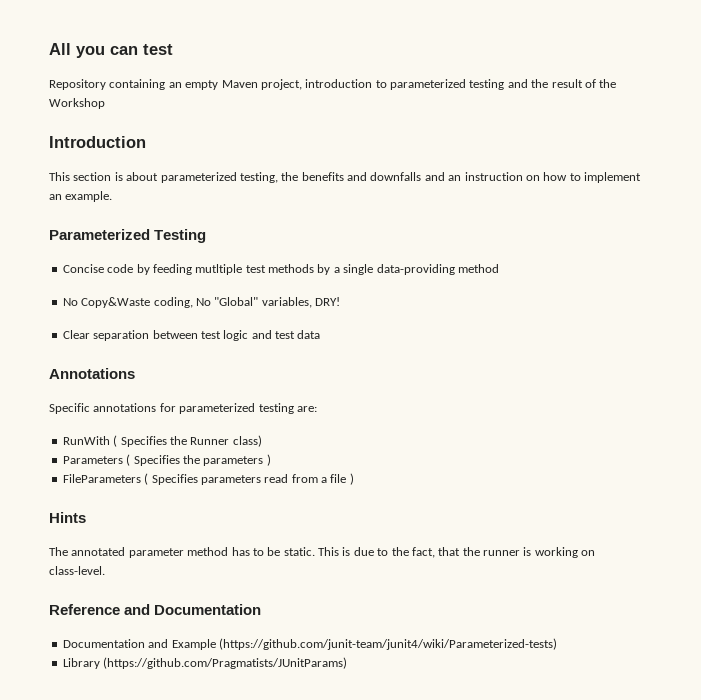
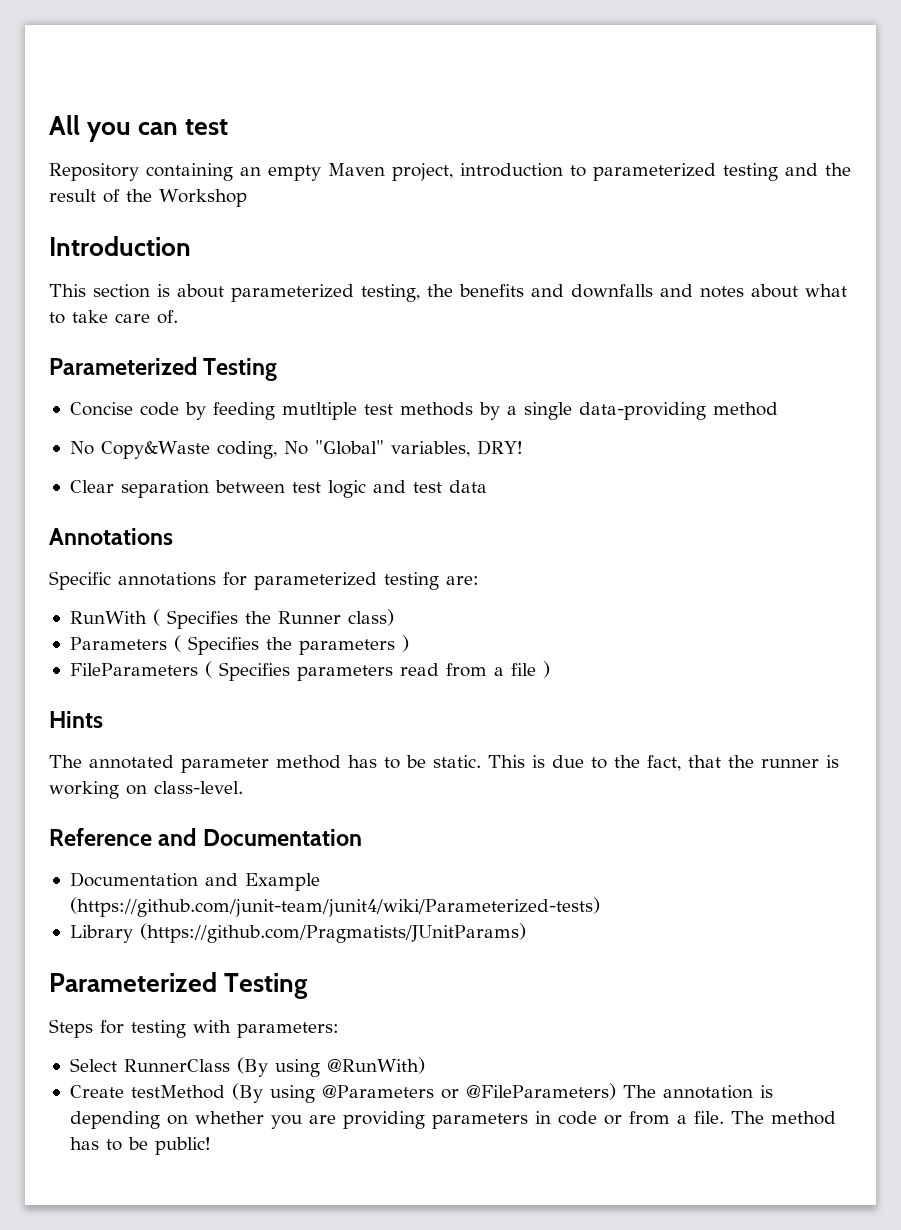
- This section is about parameterized testing, the benefits and downfalls and an instruction on how to implement an example.
+ This section is about parameterized testing, the benefits and downfalls and notes about what to take care of.
  Library (https://github.com/Pragmatists/JUnitParams)
+ Parameterized Testing
+ Steps for testing with parameters:
+ Select RunnerClass (By using @RunWith)
+ Create testMethod (By using @Parameters or @FileParameters) The annotation is depending on whether you are providing parameters in code or from a file. The method has to be public!

